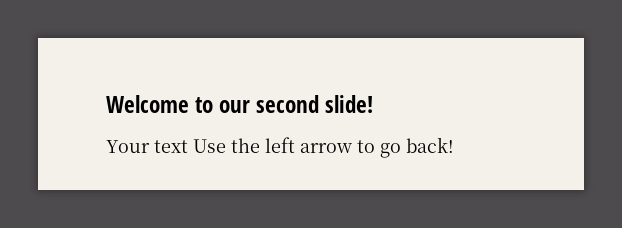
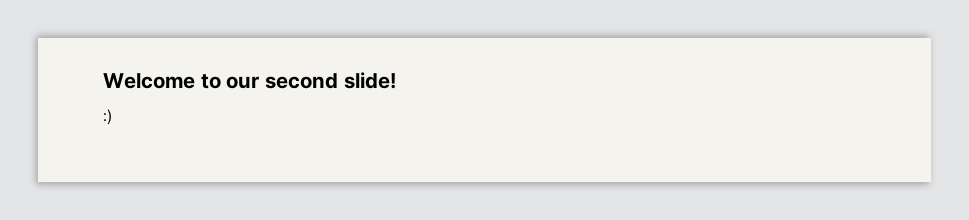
- Your text Use the left arrow to go back!
+ :)

